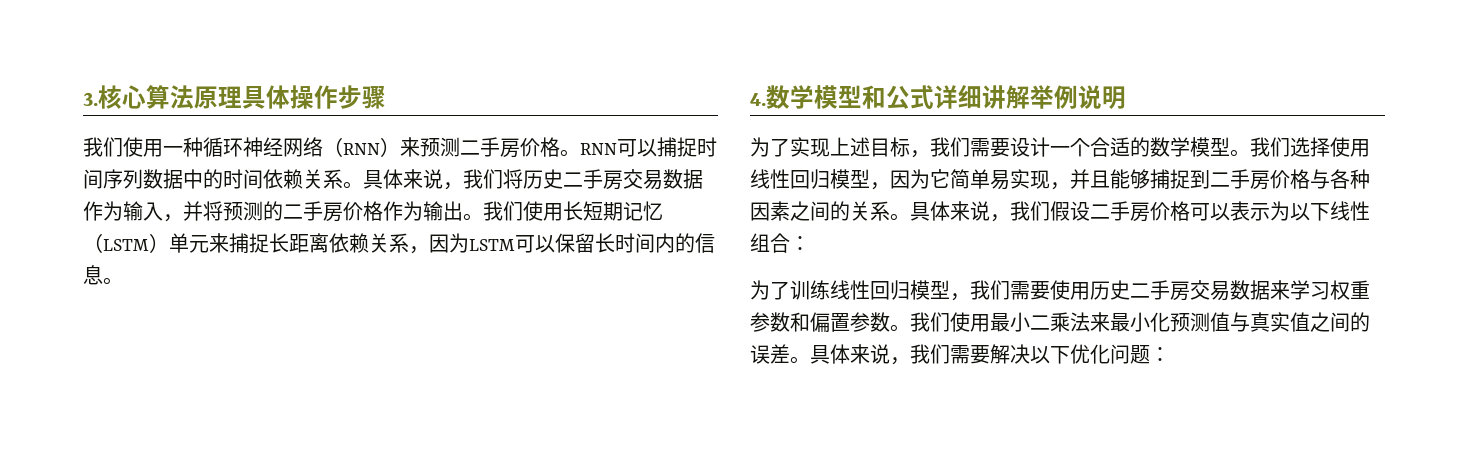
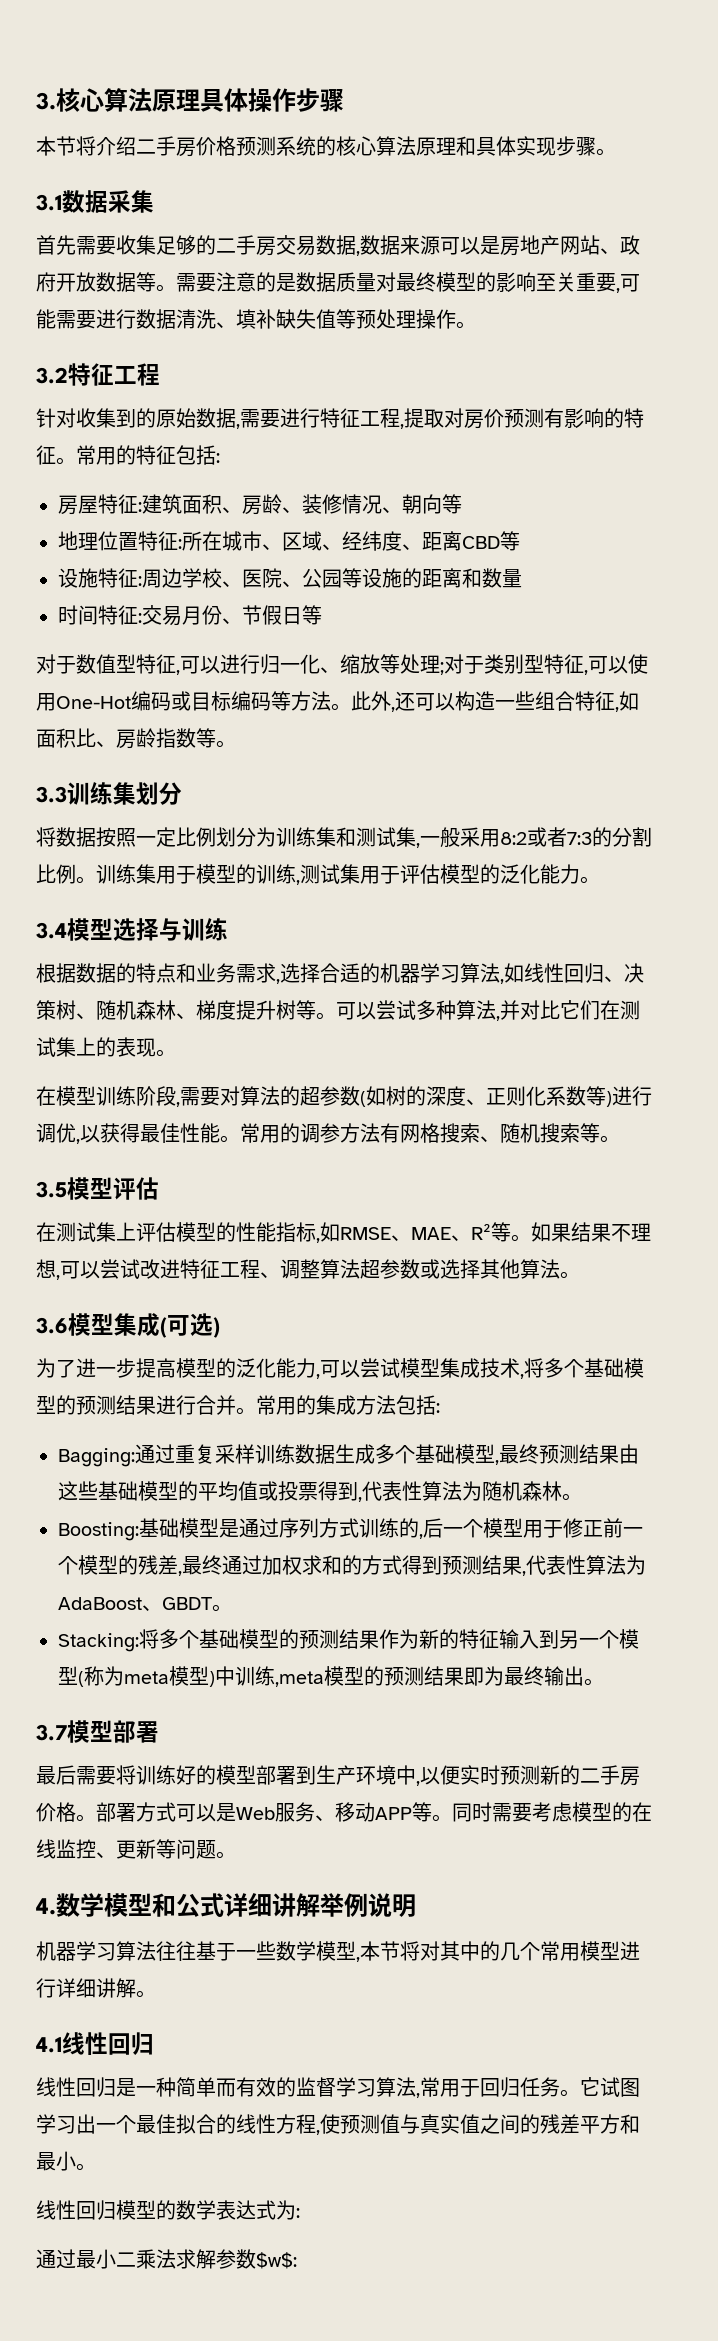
- 我们使用一种循环神经网络（RNN）来预测二手房价格。RNN可以捕捉时间序列数据中的时间依赖关系。具体来说，我们将历史二手房交易数据作为输入，并将预测的二手房价格作为输出。我们使用长短期记忆（LSTM）单元来捕捉长距离依赖关系，因为LSTM可以保留长时间内的信息。
+ 本节将介绍二手房价格预测系统的核心算法原理和具体实现步骤。
+ 3.1数据采集
+ 首先需要收集足够的二手房交易数据,数据来源可以是房地产网站、政府开放数据等。需要注意的是数据质量对最终模型的影响至关重要,可能需要进行数据清洗、填补缺失值等预处理操作。
+ 3.2特征工程
+ 针对收集到的原始数据,需要进行特征工程,提取对房价预测有影响的特征。常用的特征包括:
+ 房屋特征:建筑面积、房龄、装修情况、朝向等
+ 地理位置特征:所在城市、区域、经纬度、距离CBD等
+ 设施特征:周边学校、医院、公园等设施的距离和数量
+ 时间特征:交易月份、节假日等
+ 对于数值型特征,可以进行归一化、缩放等处理;对于类别型特征,可以使用One-Hot编码或目标编码等方法。此外,还可以构造一些组合特征,如面积比、房龄指数等。
+ 3.3训练集划分
+ 将数据按照一定比例划分为训练集和测试集,一般采用8:2或者7:3的分割比例。训练集用于模型的训练,测试集用于评估模型的泛化能力。
+ 3.4模型选择与训练
+ 根据数据的特点和业务需求,选择合适的机器学习算法,如线性回归、决策树、随机森林、梯度提升树等。可以尝试多种算法,并对比它们在测试集上的表现。
+ 在模型训练阶段,需要对算法的超参数(如树的深度、正则化系数等)进行调优,以获得最佳性能。常用的调参方法有网格搜索、随机搜索等。
+ 3.5模型评估
+ 在测试集上评估模型的性能指标,如RMSE、MAE、R²等。如果结果不理想,可以尝试改进特征工程、调整算法超参数或选择其他算法。
+ 3.6模型集成(可选)
+ 为了进一步提高模型的泛化能力,可以尝试模型集成技术,将多个基础模型的预测结果进行合并。常用的集成方法包括:
+ Bagging:通过重复采样训练数据生成多个基础模型,最终预测结果由这些基础模型的平均值或投票得到,代表性算法为随机森林。
+ Boosting:基础模型是通过序列方式训练的,后一个模型用于修正前一个模型的残差,最终通过加权求和的方式得到预测结果,代表性算法为AdaBoost、GBDT。
+ Stacking:将多个基础模型的预测结果作为新的特征输入到另一个模型(称为meta模型)中训练,meta模型的预测结果即为最终输出。
+ 3.7模型部署
+ 最后需要将训练好的模型部署到生产环境中,以便实时预测新的二手房价格。部署方式可以是Web服务、移动APP等。同时需要考虑模型的在线监控、更新等问题。
- 为了实现上述目标，我们需要设计一个合适的数学模型。我们选择使用线性回归模型，因为它简单易实现，并且能够捕捉到二手房价格与各种因素之间的关系。具体来说，我们假设二手房价格可以表示为以下线性组合：
- 为了训练线性回归模型，我们需要使用历史二手房交易数据来学习权重参数和偏置参数。我们使用最小二乘法来最小化预测值与真实值之间的误差。具体来说，我们需要解决以下优化问题：
+ 机器学习算法往往基于一些数学模型,本节将对其中的几个常用模型进行详细讲解。
+ 4.1线性回归
+ 线性回归是一种简单而有效的监督学习算法,常用于回归任务。它试图学习出一个最佳拟合的线性方程,使预测值与真实值之间的残差平方和最小。
+ 线性回归模型的数学表达式为:
+ 通过最小二乘法求解参数$w$:

